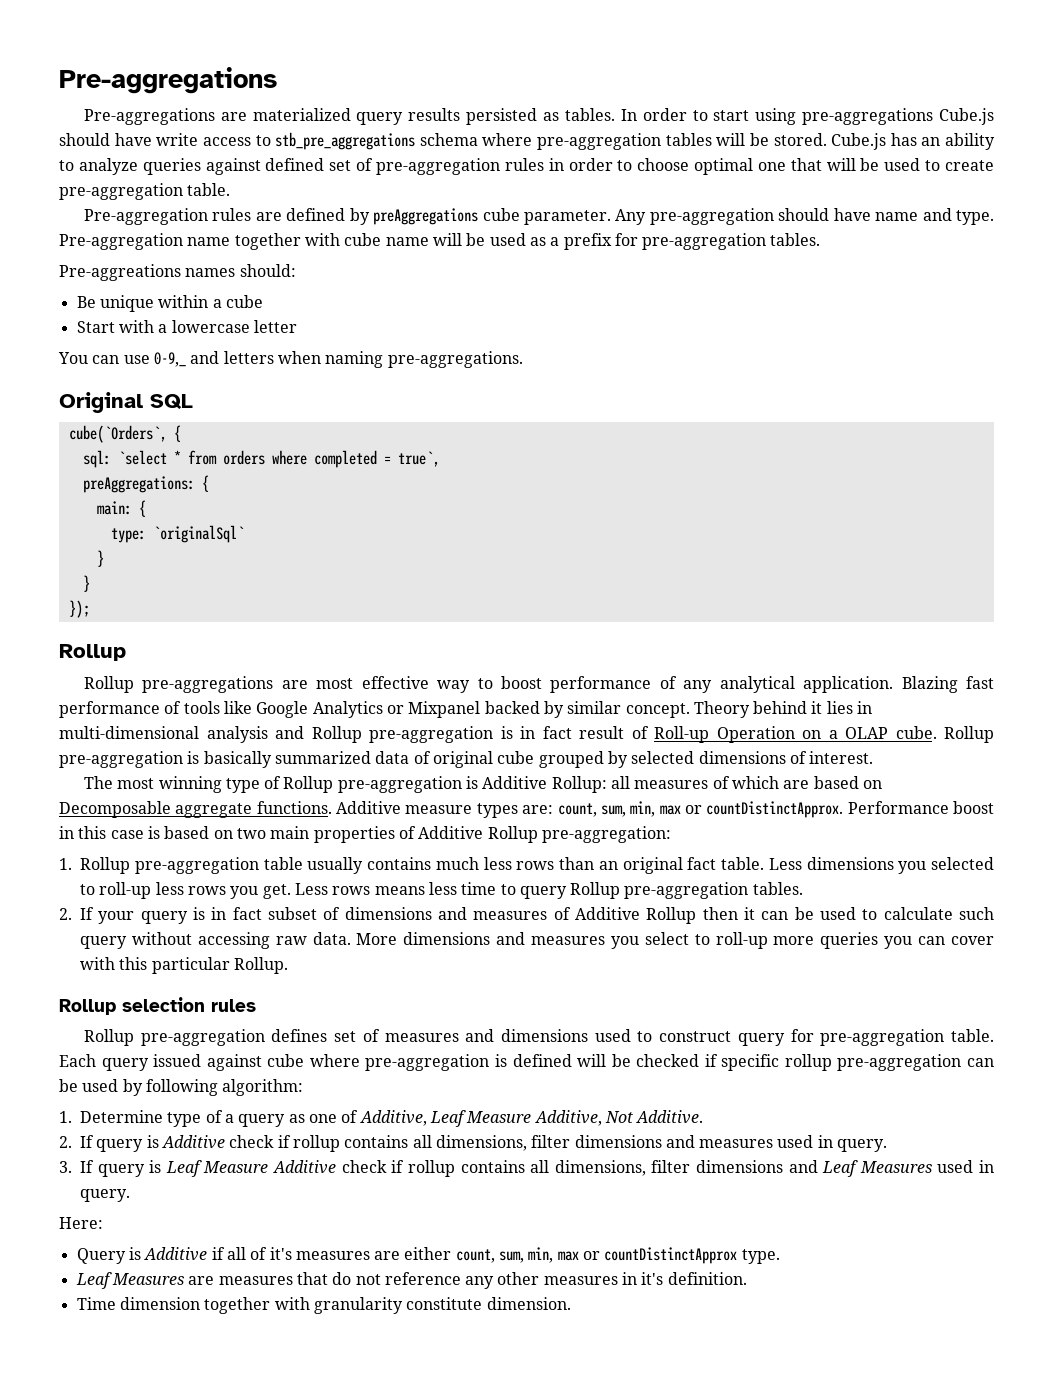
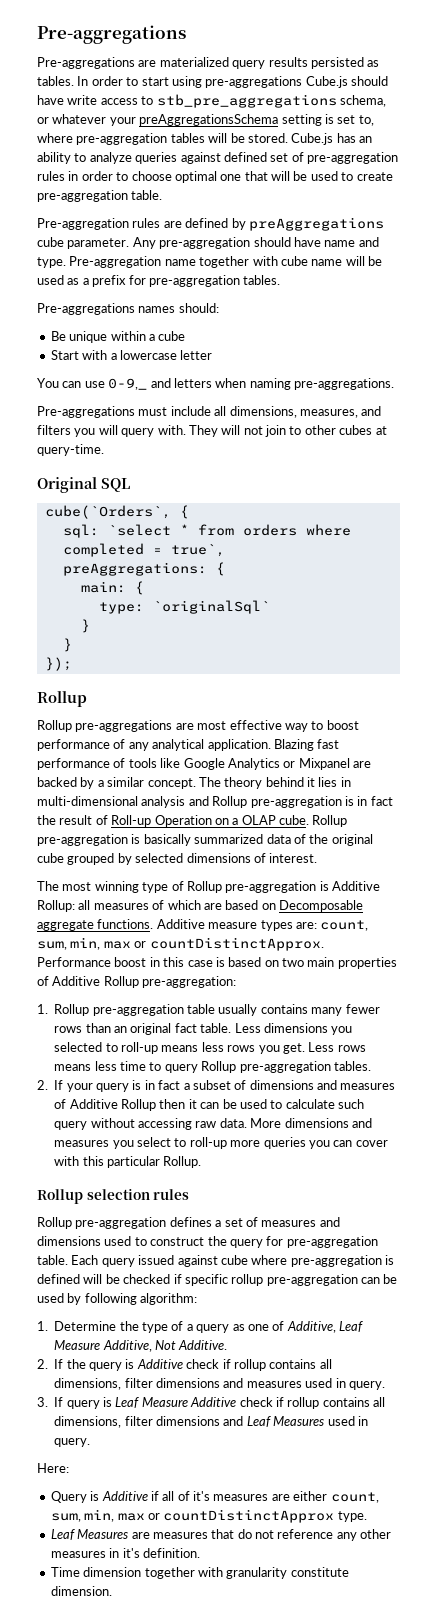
- In order to start using pre-aggregations Cube.js should have write access to stb_pre_aggregations schema where pre-aggregation tables will be stored.
+ In order to start using pre-aggregations Cube.js should have write access to stb_pre_aggregations schema, or whatever your preAggregationsSchema setting is set to, where pre-aggregation tables will be stored.
- Pre-aggreations names should:
+ Pre-aggregations names should:
+ Pre-aggregations must include all dimensions, measures, and filters you will query with. They will not join to other cubes at query-time.
- Blazing fast performance of tools like Google Analytics or Mixpanel backed by similar concept.
+ Blazing fast performance of tools like Google Analytics or Mixpanel are backed by a similar concept.
- Theory behind it lies in multi-dimensional analysis and Rollup pre-aggregation is in fact result of Roll-up Operation on a OLAP cube.
+ The theory behind it lies in multi-dimensional analysis and Rollup pre-aggregation is in fact the result of Roll-up Operation on a OLAP cube.
- Rollup pre-aggregation is basically summarized data of original cube grouped by selected dimensions of interest.
+ Rollup pre-aggregation is basically summarized data of the original cube grouped by selected dimensions of interest.
- 1. Rollup pre-aggregation table usually contains much less rows than an original fact table.
+ 1. Rollup pre-aggregation table usually contains many fewer rows than an original fact table.
- Less dimensions you selected to roll-up less rows you get.
+ Less dimensions you selected to roll-up means less rows you get.
- 2. If your query is in fact subset of dimensions and measures of Additive Rollup then it can be used to calculate such query without accessing raw data.
+ 2. If your query is in fact a subset of dimensions and measures of Additive Rollup then it can be used to calculate such query without accessing raw data.
- Rollup pre-aggregation defines set of measures and dimensions used to construct query for pre-aggregation table.
+ Rollup pre-aggregation defines a set of measures and dimensions used to construct the query for pre-aggregation table.
- 1. Determine type of a query as one of Additive, Leaf Measure Additive, Not Additive.
+ 1. Determine the type of a query as one of Additive, Leaf Measure Additive, Not Additive.
- 2. If query is Additive check if rollup contains all dimensions, filter dimensions and measures used in query.
+ 2. If the query is Additive check if rollup contains all dimensions, filter dimensions and measures used in query.

